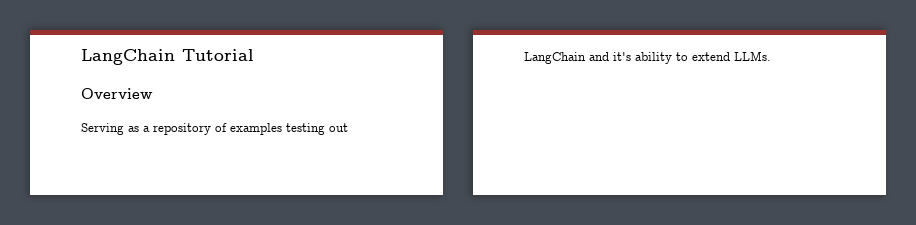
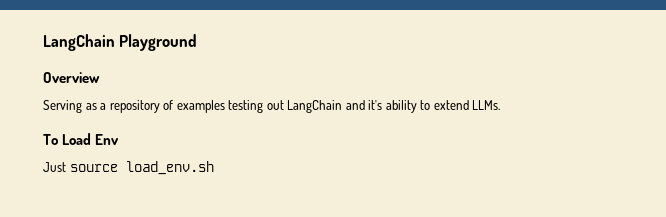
- LangChain Tutorial
+ LangChain Playground
+ To Load Env
+ Just source load_env.sh

